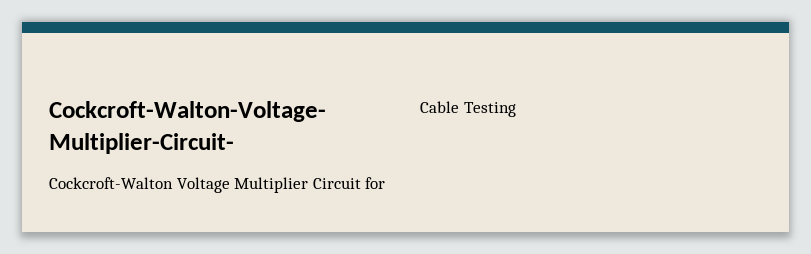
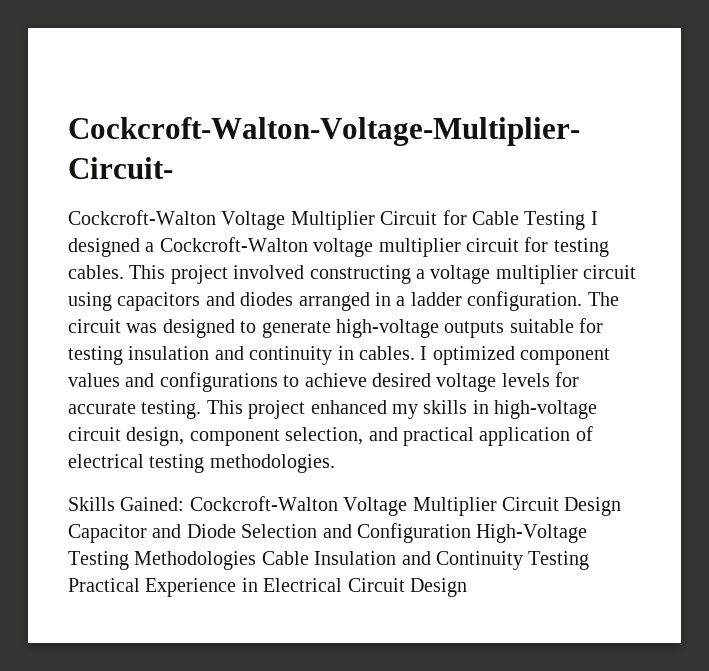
- Cockcroft-Walton Voltage Multiplier Circuit for Cable Testing
+ Cockcroft-Walton Voltage Multiplier Circuit for Cable Testing I designed a Cockcroft-Walton voltage multiplier circuit for testing cables. This project involved constructing a voltage multiplier circuit using capacitors and diodes arranged in a ladder configuration. The circuit was designed to generate high-voltage outputs suitable for testing insulation and continuity in cables. I optimized component values and configurations to achieve desired voltage levels for accurate testing. This project enhanced my skills in high-voltage circuit design, component selection, and practical application of electrical testing methodologies.
+ Skills Gained: Cockcroft-Walton Voltage Multiplier Circuit Design Capacitor and Diode Selection and Configuration High-Voltage Testing Methodologies Cable Insulation and Continuity Testing Practical Experience in Electrical Circuit Design

